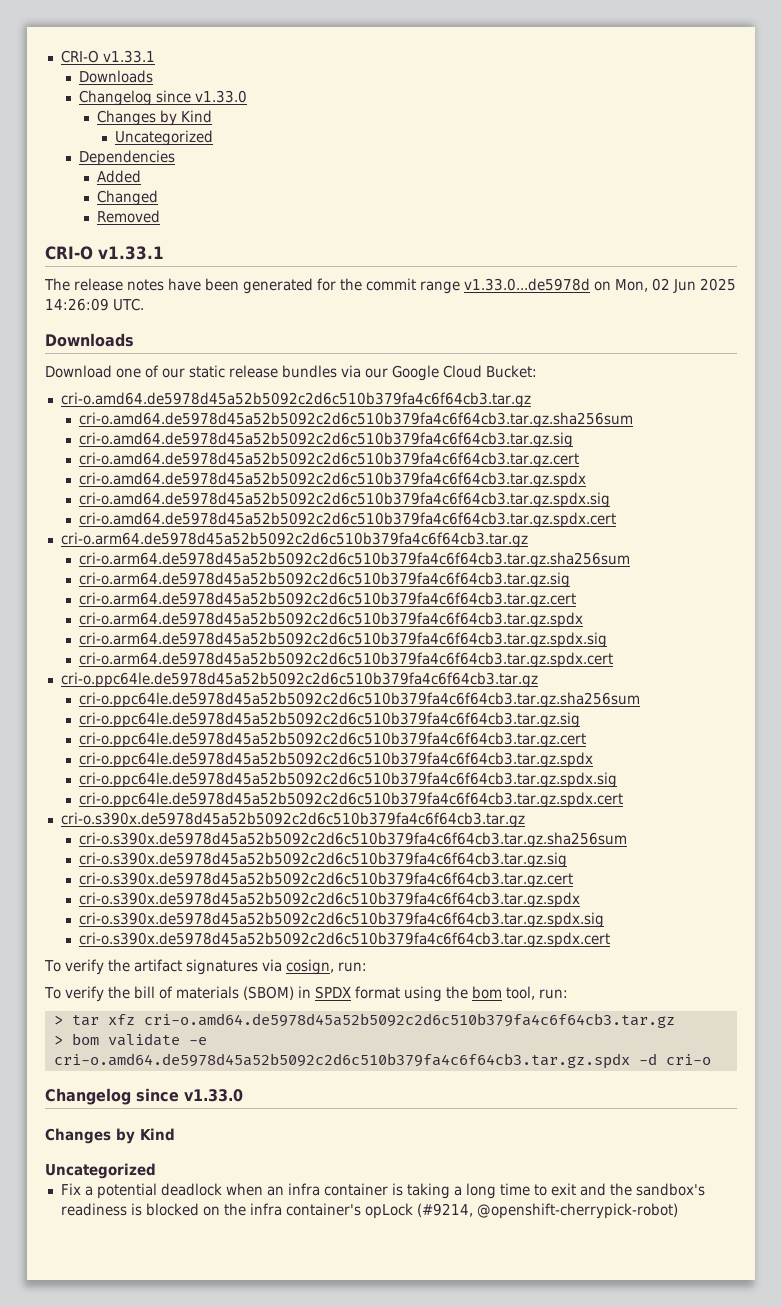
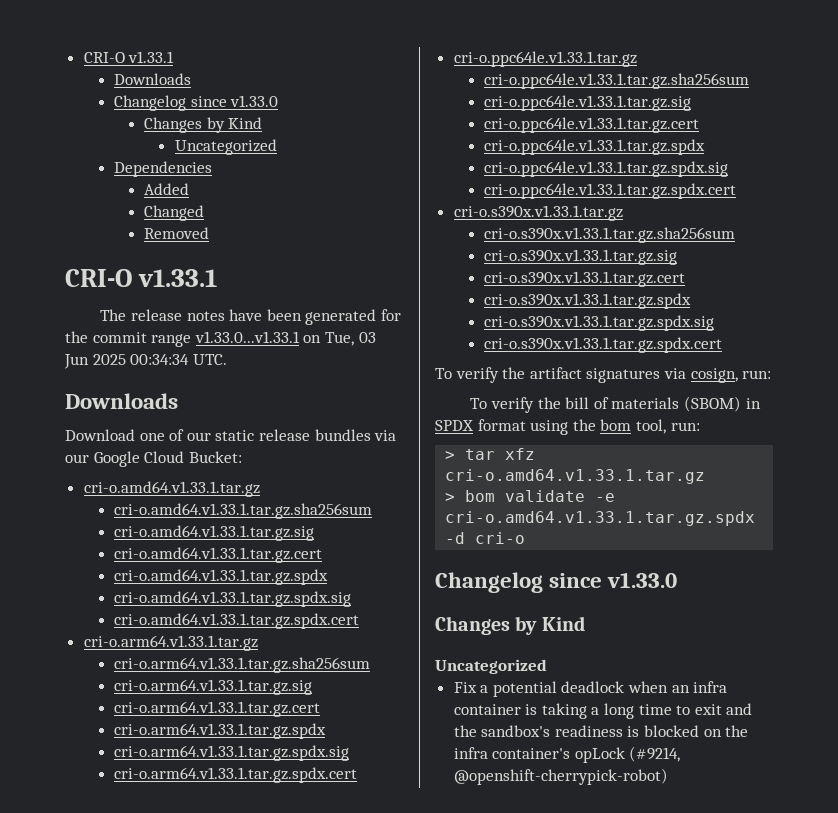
- The release notes have been generated for the commit range v1.33.0...de5978d on Mon, 02 Jun 2025 14:26:09 UTC.
+ The release notes have been generated for the commit range v1.33.0...v1.33.1 on Tue, 03 Jun 2025 00:34:34 UTC.
  Download one of our static release bundles via our Google Cloud Bucket:
- cri-o.amd64.de5978d45a52b5092c2d6c510b379fa4c6f64cb3.tar.gz
- cri-o.amd64.de5978d45a52b5092c2d6c510b379fa4c6f64cb3.tar.gz.sha256sum
- cri-o.amd64.de5978d45a52b5092c2d6c510b379fa4c6f64cb3.tar.gz.sig
- cri-o.amd64.de5978d45a52b5092c2d6c510b379fa4c6f64cb3.tar.gz.cert
- cri-o.amd64.de5978d45a52b5092c2d6c510b379fa4c6f64cb3.tar.gz.spdx
- cri-o.amd64.de5978d45a52b5092c2d6c510b379fa4c6f64cb3.tar.gz.spdx.sig
- cri-o.amd64.de5978d45a52b5092c2d6c510b379fa4c6f64cb3.tar.gz.spdx.cert
- cri-o.arm64.de5978d45a52b5092c2d6c510b379fa4c6f64cb3.tar.gz
- cri-o.arm64.de5978d45a52b5092c2d6c510b379fa4c6f64cb3.tar.gz.sha256sum
- cri-o.arm64.de5978d45a52b5092c2d6c510b379fa4c6f64cb3.tar.gz.sig
- cri-o.arm64.de5978d45a52b5092c2d6c510b379fa4c6f64cb3.tar.gz.cert
- cri-o.arm64.de5978d45a52b5092c2d6c510b379fa4c6f64cb3.tar.gz.spdx
- cri-o.arm64.de5978d45a52b5092c2d6c510b379fa4c6f64cb3.tar.gz.spdx.sig
- cri-o.arm64.de5978d45a52b5092c2d6c510b379fa4c6f64cb3.tar.gz.spdx.cert
- cri-o.ppc64le.de5978d45a52b5092c2d6c510b379fa4c6f64cb3.tar.gz
- cri-o.ppc64le.de5978d45a52b5092c2d6c510b379fa4c6f64cb3.tar.gz.sha256sum
- cri-o.ppc64le.de5978d45a52b5092c2d6c510b379fa4c6f64cb3.tar.gz.sig
- cri-o.ppc64le.de5978d45a52b5092c2d6c510b379fa4c6f64cb3.tar.gz.cert
- cri-o.ppc64le.de5978d45a52b5092c2d6c510b379fa4c6f64cb3.tar.gz.spdx
- cri-o.ppc64le.de5978d45a52b5092c2d6c510b379fa4c6f64cb3.tar.gz.spdx.sig
- cri-o.ppc64le.de5978d45a52b5092c2d6c510b379fa4c6f64cb3.tar.gz.spdx.cert
- cri-o.s390x.de5978d45a52b5092c2d6c510b379fa4c6f64cb3.tar.gz
- cri-o.s390x.de5978d45a52b5092c2d6c510b379fa4c6f64cb3.tar.gz.sha256sum
- cri-o.s390x.de5978d45a52b5092c2d6c510b379fa4c6f64cb3.tar.gz.sig
- cri-o.s390x.de5978d45a52b5092c2d6c510b379fa4c6f64cb3.tar.gz.cert
- cri-o.s390x.de5978d45a52b5092c2d6c510b379fa4c6f64cb3.tar.gz.spdx
- cri-o.s390x.de5978d45a52b5092c2d6c510b379fa4c6f64cb3.tar.gz.spdx.sig
- cri-o.s390x.de5978d45a52b5092c2d6c510b379fa4c6f64cb3.tar.gz.spdx.cert
+ cri-o.amd64.v1.33.1.tar.gz
+ cri-o.amd64.v1.33.1.tar.gz.sha256sum
+ cri-o.amd64.v1.33.1.tar.gz.sig
+ cri-o.amd64.v1.33.1.tar.gz.cert
+ cri-o.amd64.v1.33.1.tar.gz.spdx
+ cri-o.amd64.v1.33.1.tar.gz.spdx.sig
+ cri-o.amd64.v1.33.1.tar.gz.spdx.cert
+ cri-o.arm64.v1.33.1.tar.gz
+ cri-o.arm64.v1.33.1.tar.gz.sha256sum
+ cri-o.arm64.v1.33.1.tar.gz.sig
+ cri-o.arm64.v1.33.1.tar.gz.cert
+ cri-o.arm64.v1.33.1.tar.gz.spdx
+ cri-o.arm64.v1.33.1.tar.gz.spdx.sig
+ cri-o.arm64.v1.33.1.tar.gz.spdx.cert
+ cri-o.ppc64le.v1.33.1.tar.gz
+ cri-o.ppc64le.v1.33.1.tar.gz.sha256sum
+ cri-o.ppc64le.v1.33.1.tar.gz.sig
+ cri-o.ppc64le.v1.33.1.tar.gz.cert
+ cri-o.ppc64le.v1.33.1.tar.gz.spdx
+ cri-o.ppc64le.v1.33.1.tar.gz.spdx.sig
+ cri-o.ppc64le.v1.33.1.tar.gz.spdx.cert
+ cri-o.s390x.v1.33.1.tar.gz
+ cri-o.s390x.v1.33.1.tar.gz.sha256sum
+ cri-o.s390x.v1.33.1.tar.gz.sig
+ cri-o.s390x.v1.33.1.tar.gz.cert
+ cri-o.s390x.v1.33.1.tar.gz.spdx
+ cri-o.s390x.v1.33.1.tar.gz.spdx.sig
+ cri-o.s390x.v1.33.1.tar.gz.spdx.cert
- > tar xfz cri-o.amd64.de5978d45a52b5092c2d6c510b379fa4c6f64cb3.tar.gz
+ > tar xfz cri-o.amd64.v1.33.1.tar.gz
- > bom validate -e cri-o.amd64.de5978d45a52b5092c2d6c510b379fa4c6f64cb3.tar.gz.spdx -d cri-o
+ > bom validate -e cri-o.amd64.v1.33.1.tar.gz.spdx -d cri-o

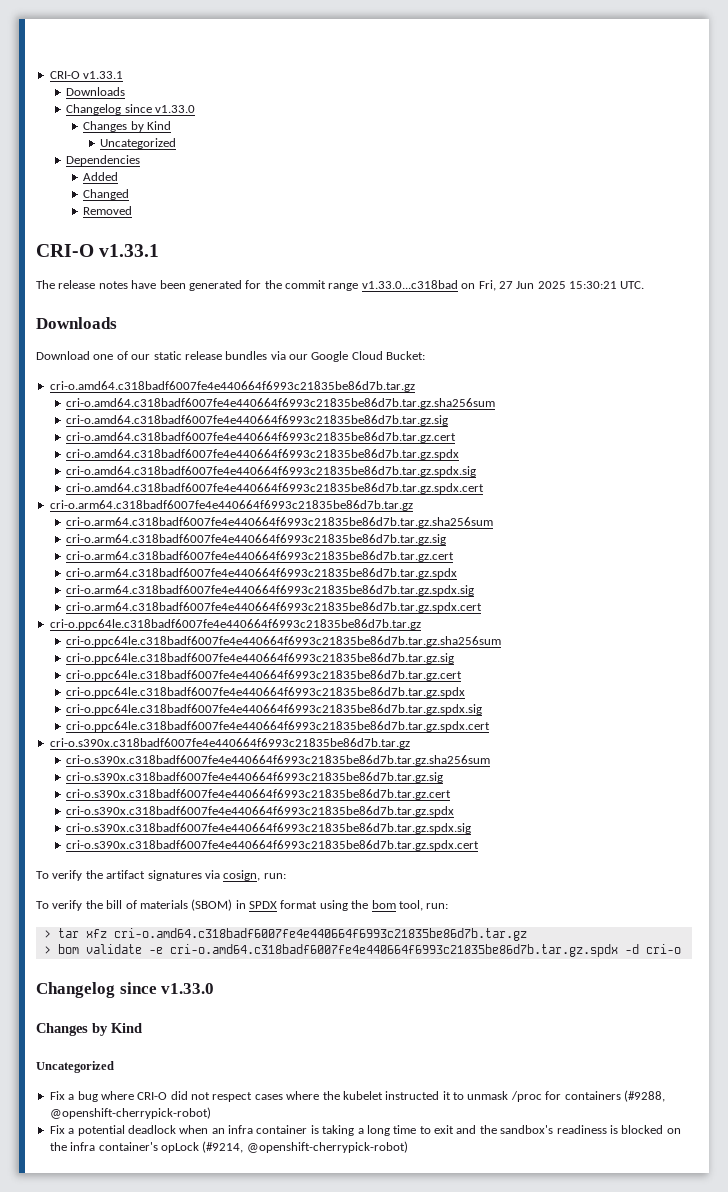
- The release notes have been generated for the commit range v1.33.0...v1.33.1 on Tue, 03 Jun 2025 00:34:34 UTC.
+ The release notes have been generated for the commit range v1.33.0...c318bad on Fri, 27 Jun 2025 15:30:21 UTC.
  Download one of our static release bundles via our Google Cloud Bucket:
- cri-o.amd64.v1.33.1.tar.gz
- cri-o.amd64.v1.33.1.tar.gz.sha256sum
- cri-o.amd64.v1.33.1.tar.gz.sig
- cri-o.amd64.v1.33.1.tar.gz.cert
- cri-o.amd64.v1.33.1.tar.gz.spdx
- cri-o.amd64.v1.33.1.tar.gz.spdx.sig
- cri-o.amd64.v1.33.1.tar.gz.spdx.cert
- cri-o.arm64.v1.33.1.tar.gz
- cri-o.arm64.v1.33.1.tar.gz.sha256sum
- cri-o.arm64.v1.33.1.tar.gz.sig
- cri-o.arm64.v1.33.1.tar.gz.cert
- cri-o.arm64.v1.33.1.tar.gz.spdx
- cri-o.arm64.v1.33.1.tar.gz.spdx.sig
- cri-o.arm64.v1.33.1.tar.gz.spdx.cert
- cri-o.ppc64le.v1.33.1.tar.gz
- cri-o.ppc64le.v1.33.1.tar.gz.sha256sum
- cri-o.ppc64le.v1.33.1.tar.gz.sig
- cri-o.ppc64le.v1.33.1.tar.gz.cert
- cri-o.ppc64le.v1.33.1.tar.gz.spdx
- cri-o.ppc64le.v1.33.1.tar.gz.spdx.sig
- cri-o.ppc64le.v1.33.1.tar.gz.spdx.cert
- cri-o.s390x.v1.33.1.tar.gz
- cri-o.s390x.v1.33.1.tar.gz.sha256sum
- cri-o.s390x.v1.33.1.tar.gz.sig
- cri-o.s390x.v1.33.1.tar.gz.cert
- cri-o.s390x.v1.33.1.tar.gz.spdx
- cri-o.s390x.v1.33.1.tar.gz.spdx.sig
- cri-o.s390x.v1.33.1.tar.gz.spdx.cert
+ cri-o.amd64.c318badf6007fe4e440664f6993c21835be86d7b.tar.gz
+ cri-o.amd64.c318badf6007fe4e440664f6993c21835be86d7b.tar.gz.sha256sum
+ cri-o.amd64.c318badf6007fe4e440664f6993c21835be86d7b.tar.gz.sig
+ cri-o.amd64.c318badf6007fe4e440664f6993c21835be86d7b.tar.gz.cert
+ cri-o.amd64.c318badf6007fe4e440664f6993c21835be86d7b.tar.gz.spdx
+ cri-o.amd64.c318badf6007fe4e440664f6993c21835be86d7b.tar.gz.spdx.sig
+ cri-o.amd64.c318badf6007fe4e440664f6993c21835be86d7b.tar.gz.spdx.cert
+ cri-o.arm64.c318badf6007fe4e440664f6993c21835be86d7b.tar.gz
+ cri-o.arm64.c318badf6007fe4e440664f6993c21835be86d7b.tar.gz.sha256sum
+ cri-o.arm64.c318badf6007fe4e440664f6993c21835be86d7b.tar.gz.sig
+ cri-o.arm64.c318badf6007fe4e440664f6993c21835be86d7b.tar.gz.cert
+ cri-o.arm64.c318badf6007fe4e440664f6993c21835be86d7b.tar.gz.spdx
+ cri-o.arm64.c318badf6007fe4e440664f6993c21835be86d7b.tar.gz.spdx.sig
+ cri-o.arm64.c318badf6007fe4e440664f6993c21835be86d7b.tar.gz.spdx.cert
+ cri-o.ppc64le.c318badf6007fe4e440664f6993c21835be86d7b.tar.gz
+ cri-o.ppc64le.c318badf6007fe4e440664f6993c21835be86d7b.tar.gz.sha256sum
+ cri-o.ppc64le.c318badf6007fe4e440664f6993c21835be86d7b.tar.gz.sig
+ cri-o.ppc64le.c318badf6007fe4e440664f6993c21835be86d7b.tar.gz.cert
+ cri-o.ppc64le.c318badf6007fe4e440664f6993c21835be86d7b.tar.gz.spdx
+ cri-o.ppc64le.c318badf6007fe4e440664f6993c21835be86d7b.tar.gz.spdx.sig
+ cri-o.ppc64le.c318badf6007fe4e440664f6993c21835be86d7b.tar.gz.spdx.cert
+ cri-o.s390x.c318badf6007fe4e440664f6993c21835be86d7b.tar.gz
+ cri-o.s390x.c318badf6007fe4e440664f6993c21835be86d7b.tar.gz.sha256sum
+ cri-o.s390x.c318badf6007fe4e440664f6993c21835be86d7b.tar.gz.sig
+ cri-o.s390x.c318badf6007fe4e440664f6993c21835be86d7b.tar.gz.cert
+ cri-o.s390x.c318badf6007fe4e440664f6993c21835be86d7b.tar.gz.spdx
+ cri-o.s390x.c318badf6007fe4e440664f6993c21835be86d7b.tar.gz.spdx.sig
+ cri-o.s390x.c318badf6007fe4e440664f6993c21835be86d7b.tar.gz.spdx.cert
- > tar xfz cri-o.amd64.v1.33.1.tar.gz
+ > tar xfz cri-o.amd64.c318badf6007fe4e440664f6993c21835be86d7b.tar.gz
- > bom validate -e cri-o.amd64.v1.33.1.tar.gz.spdx -d cri-o
+ > bom validate -e cri-o.amd64.c318badf6007fe4e440664f6993c21835be86d7b.tar.gz.spdx -d cri-o
+ Fix a bug where CRI-O did not respect cases where the kubelet instructed it to unmask /proc for containers (#9288, @openshift-cherrypick-robot)

